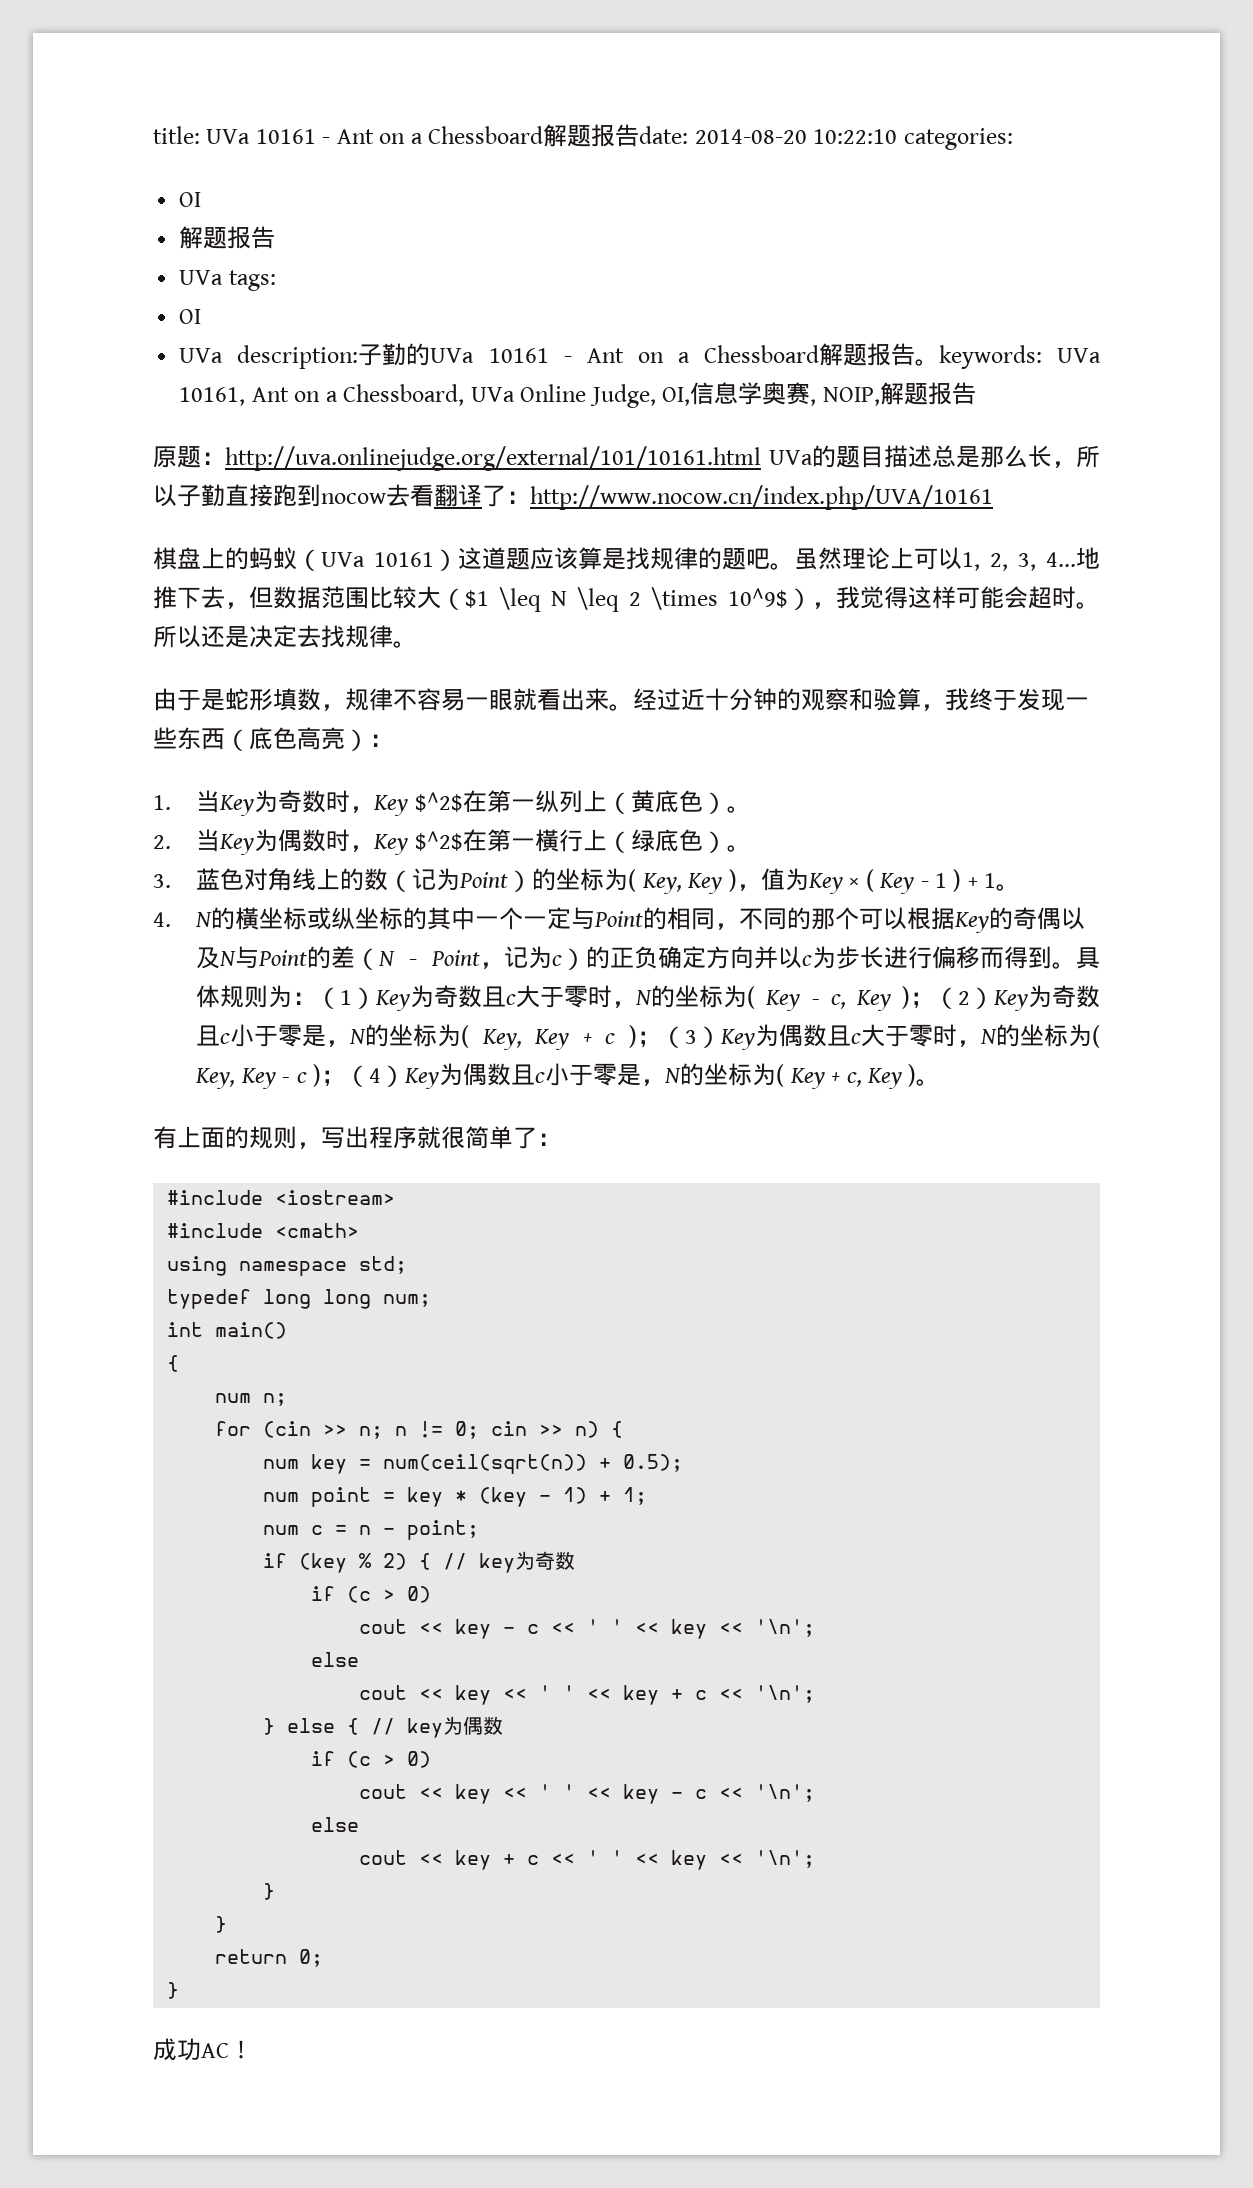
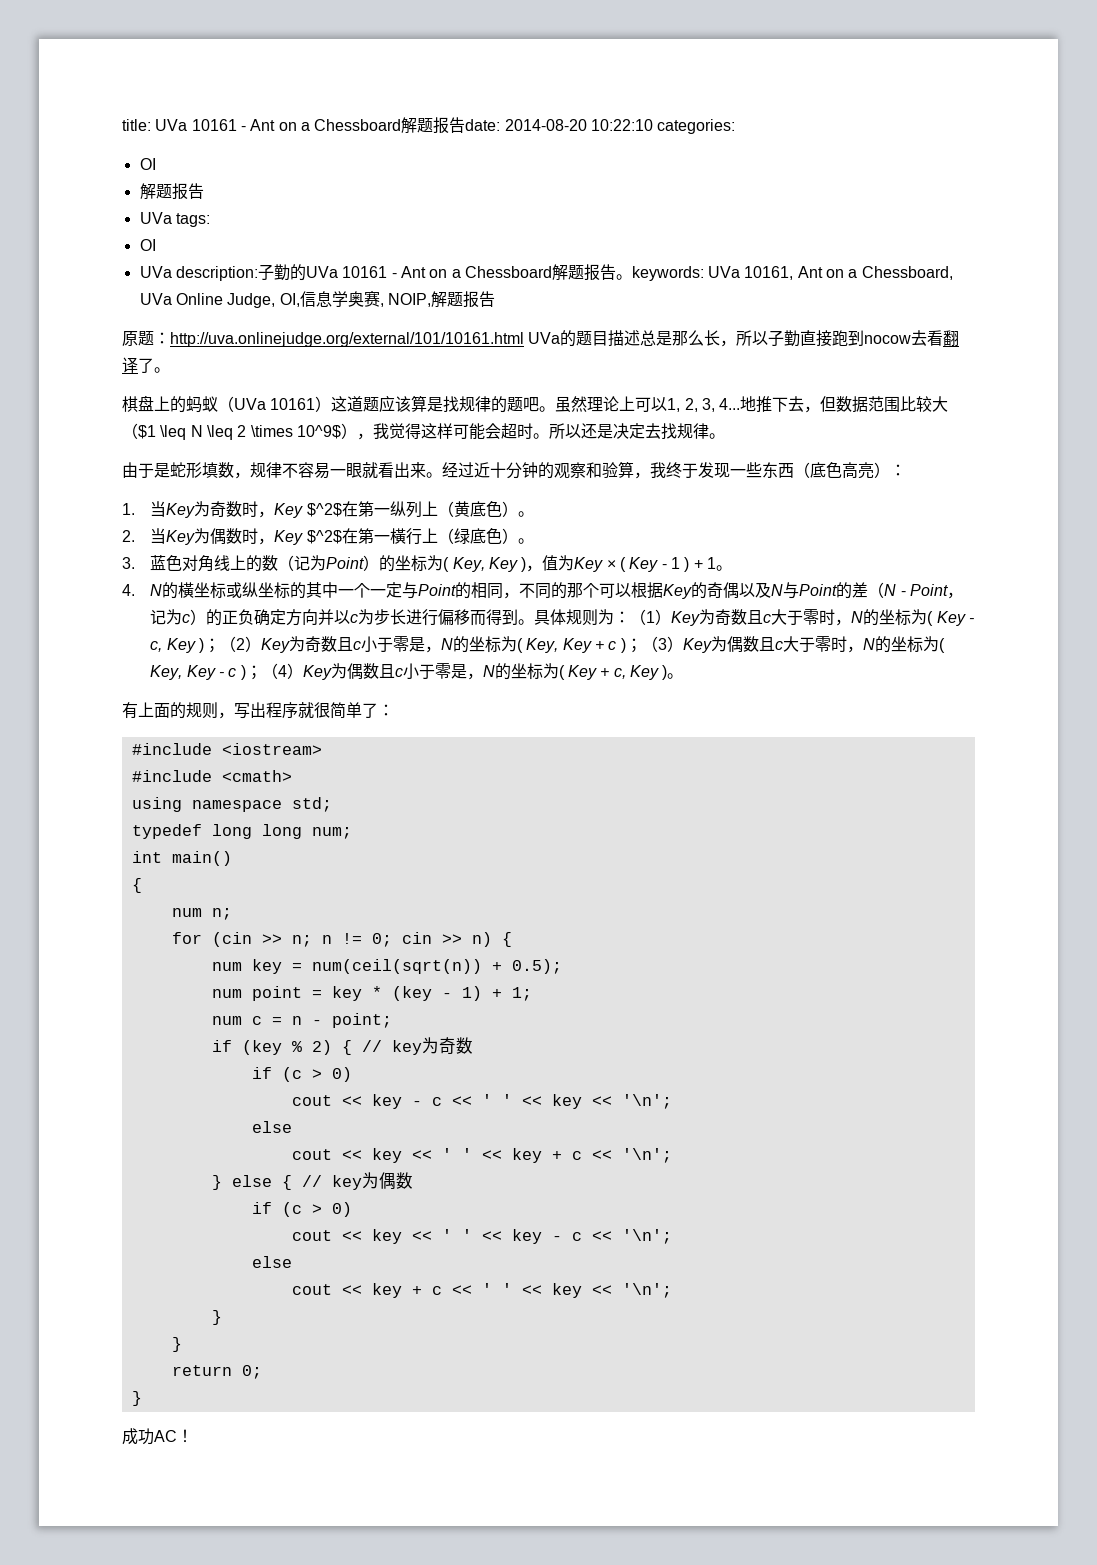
- 原题：http://uva.onlinejudge.org/external/101/10161.html UVa的题目描述总是那么长，所以子勤直接跑到nocow去看翻译了：http://www.nocow.cn/index.php/UVA/10161
+ 原题：http://uva.onlinejudge.org/external/101/10161.html UVa的题目描述总是那么长，所以子勤直接跑到nocow去看翻译了。

